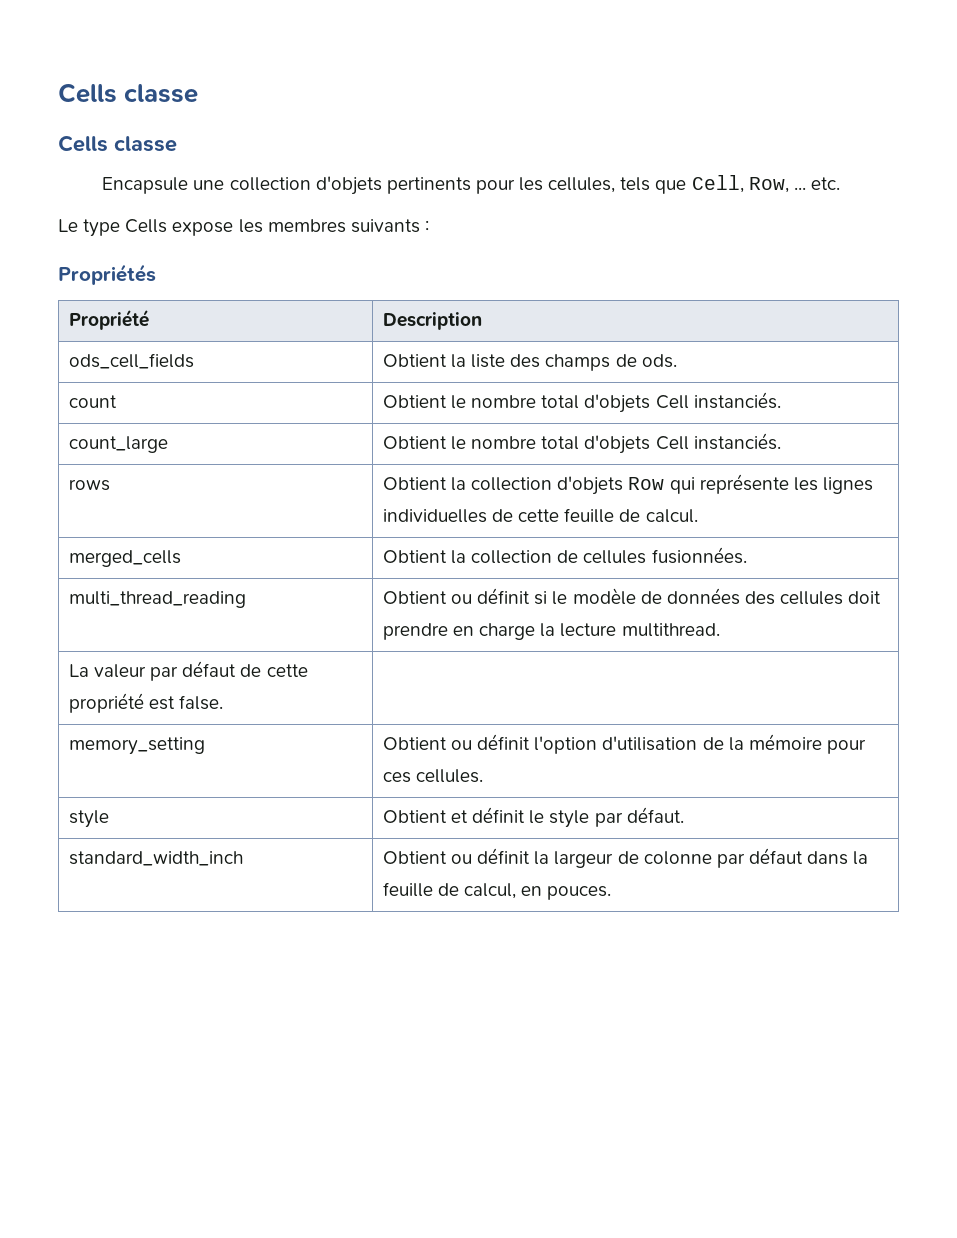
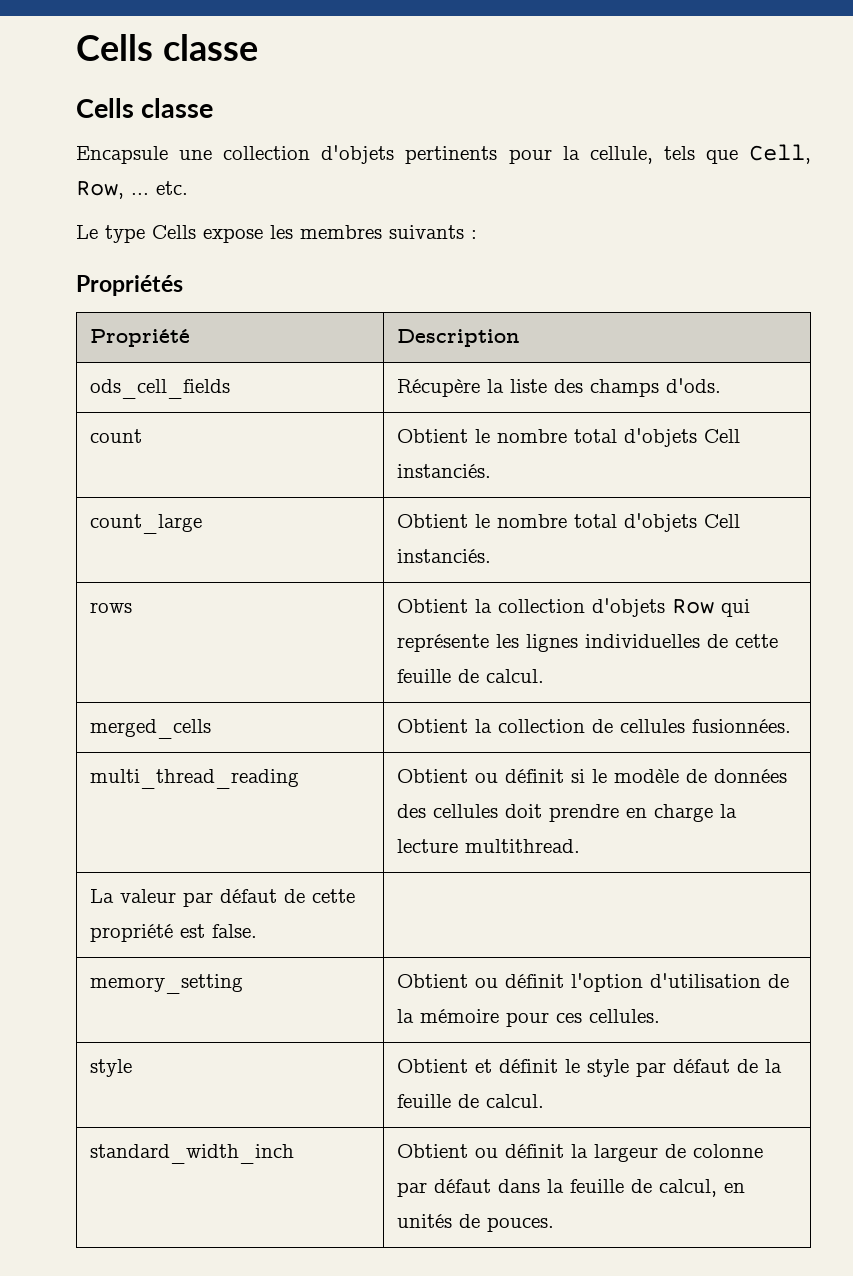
- Encapsule une collection d'objets pertinents pour les cellules, tels que Cell, Row, ... etc.
+ Encapsule une collection d'objets pertinents pour la cellule, tels que Cell, Row, ... etc.
- ods_cell_fields | Obtient la liste des champs de ods.
+ ods_cell_fields | Récupère la liste des champs d'ods.
- style | Obtient et définit le style par défaut.
+ style | Obtient et définit le style par défaut de la feuille de calcul.
- standard_width_inch | Obtient ou définit la largeur de colonne par défaut dans la feuille de calcul, en pouces.
+ standard_width_inch | Obtient ou définit la largeur de colonne par défaut dans la feuille de calcul, en unités de pouces.

